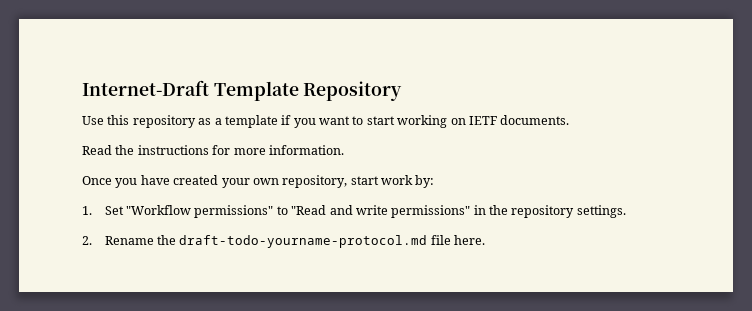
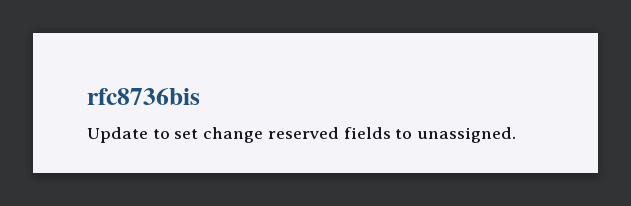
- Internet-Draft Template Repository
- Use this repository as a template if you want to start working on IETF documents.
- Read the instructions for more information.
- Once you have created your own repository, start work by:
- 1. Set "Workflow permissions" to "Read and write permissions" in the repository settings.
- 2. Rename the draft-todo-yourname-protocol.md file here.
+ rfc8736bis
+ Update to set change reserved fields to unassigned.

